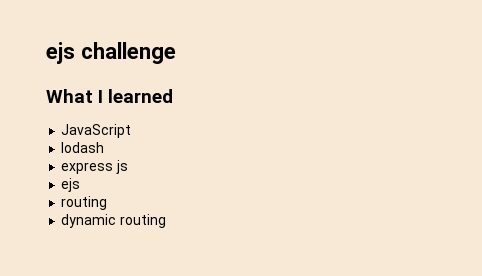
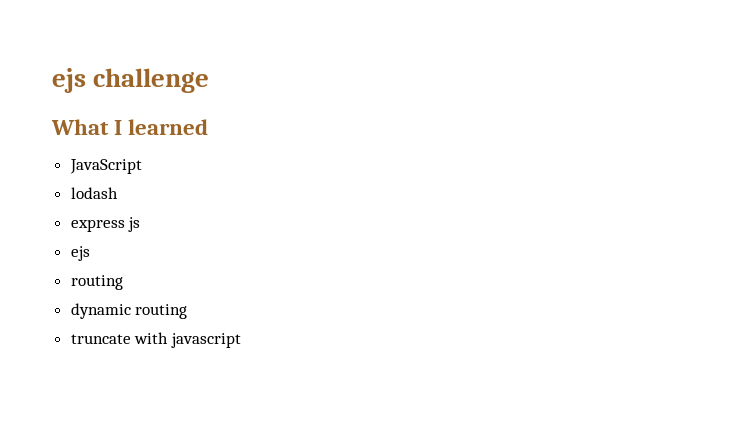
+ truncate with javascript

